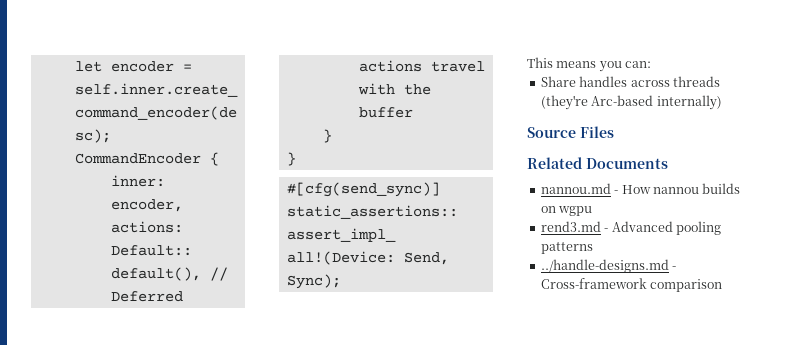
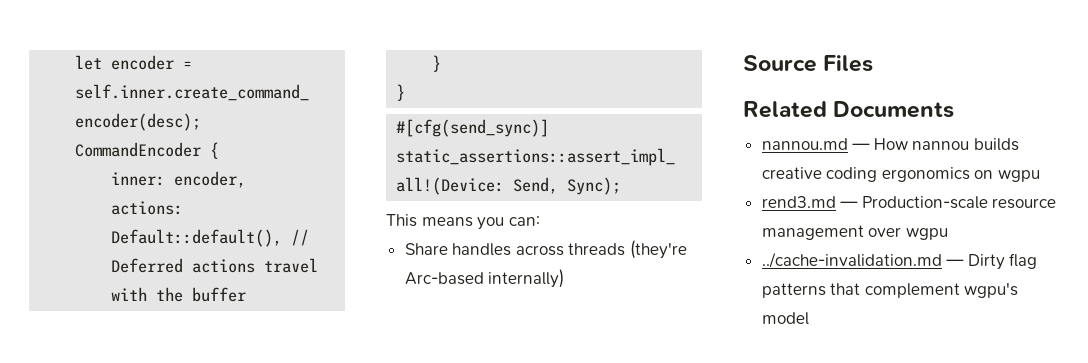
- nannou.md - How nannou builds on wgpu
+ nannou.md — How nannou builds creative coding ergonomics on wgpu
- rend3.md - Advanced pooling patterns
- ../handle-designs.md - Cross-framework comparison
+ rend3.md — Production-scale resource management over wgpu
+ ../cache-invalidation.md — Dirty flag patterns that complement wgpu's model

